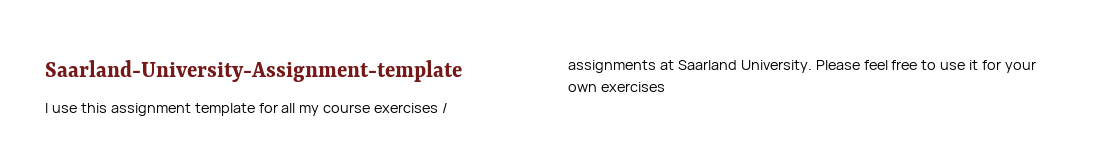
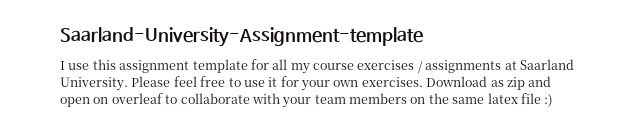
- Please feel free to use it for your own exercises
+ Please feel free to use it for your own exercises. Download as zip and open on overleaf to collaborate with your team members on the same latex file :)

